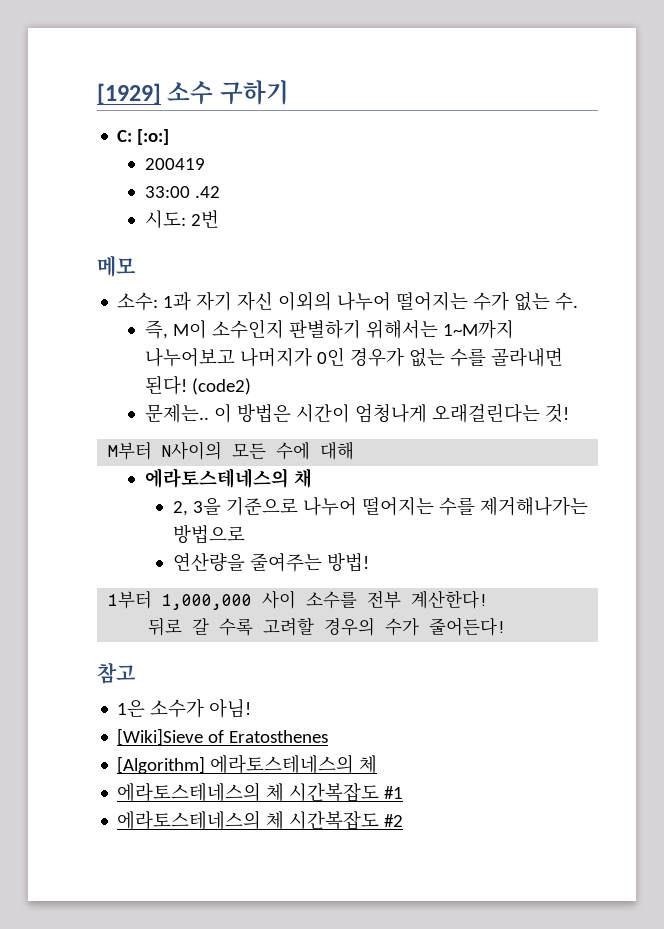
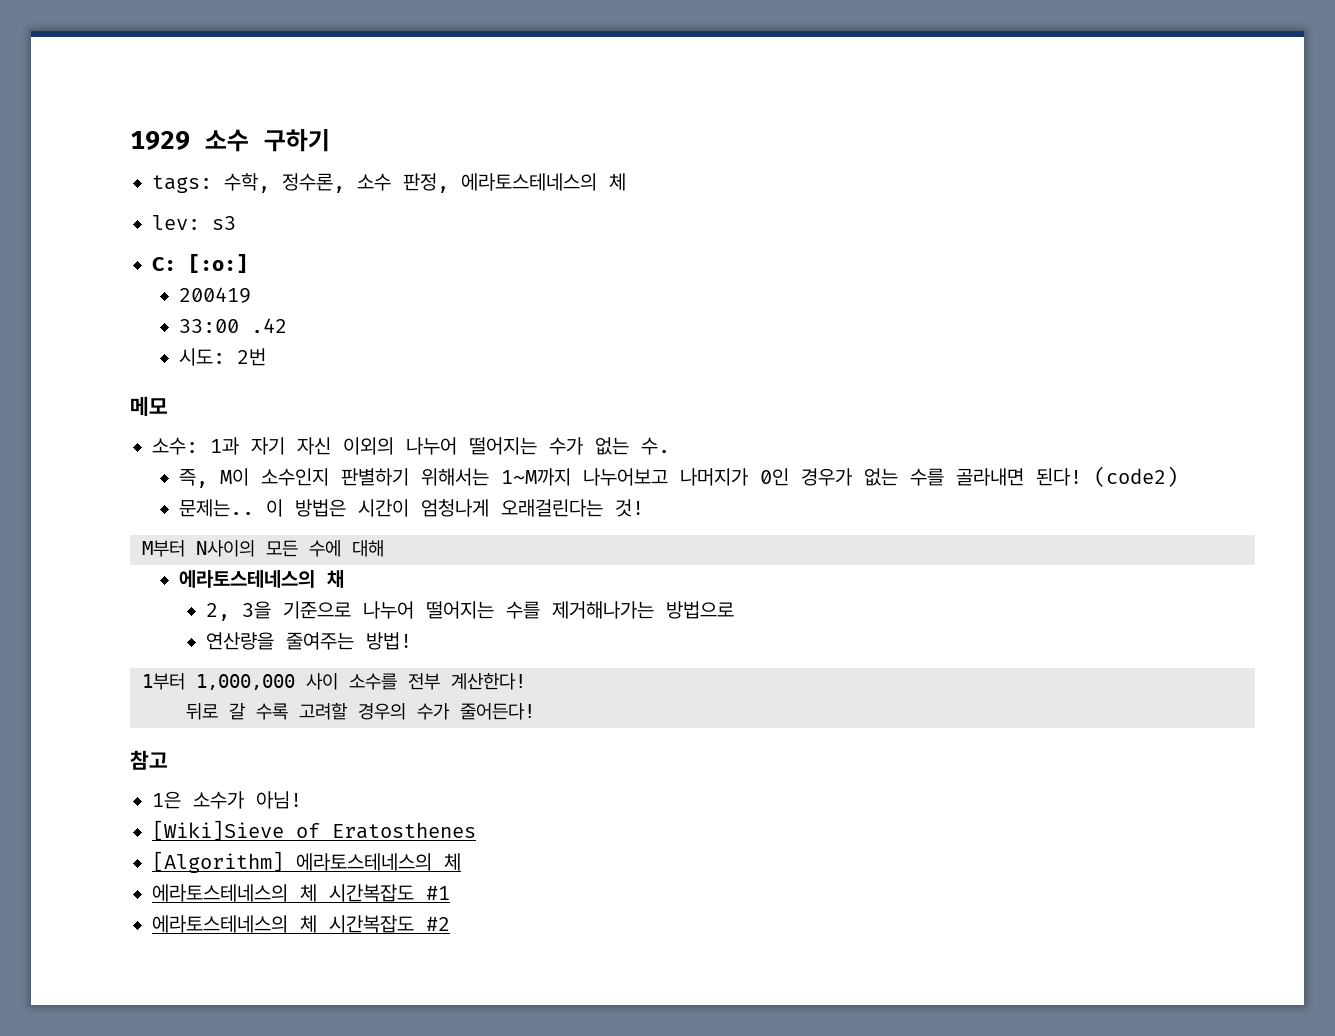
- [1929] 소수 구하기
+ 1929 소수 구하기
+ tags: 수학, 정수론, 소수 판정, 에라토스테네스의 체
+ lev: s3

